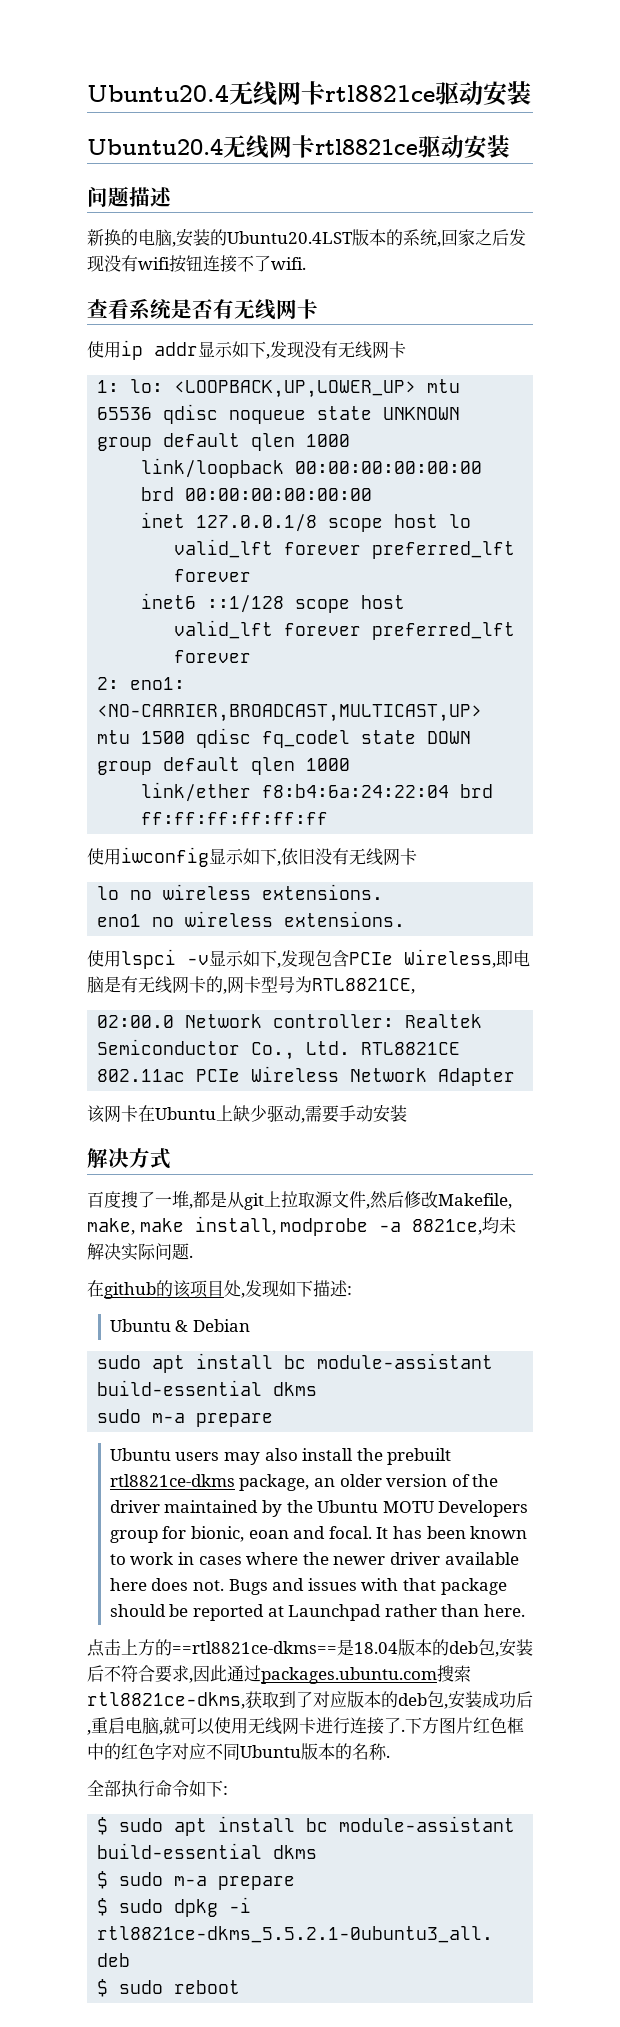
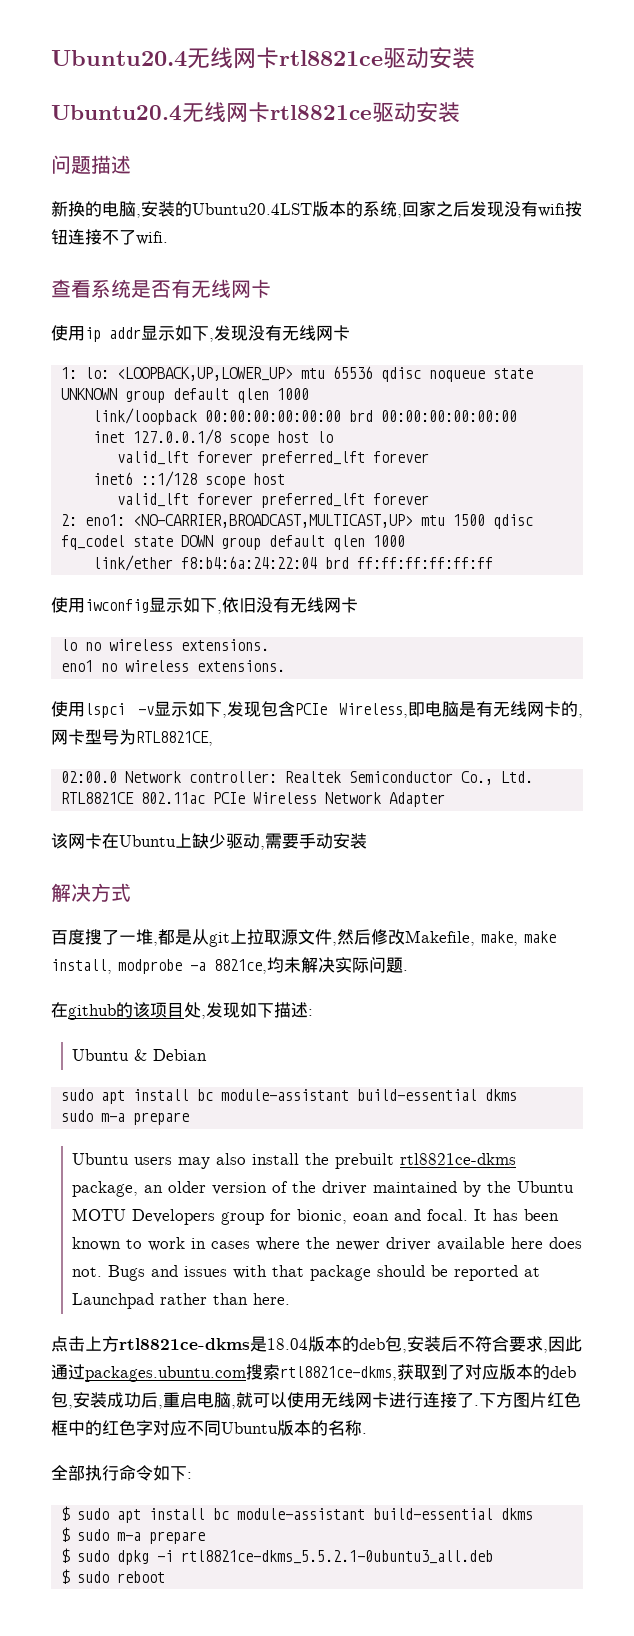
- 点击上方的==rtl8821ce-dkms==是18.04版本的deb包,安装后不符合要求,因此通过packages.ubuntu.com搜索rtl8821ce-dkms,获取到了对应版本的deb包,安装成功后,重启电脑,就可以使用无线网卡进行连接了.
+ 点击上方rtl8821ce-dkms是18.04版本的deb包,安装后不符合要求,因此通过packages.ubuntu.com搜索rtl8821ce-dkms,获取到了对应版本的deb包,安装成功后,重启电脑,就可以使用无线网卡进行连接了.

